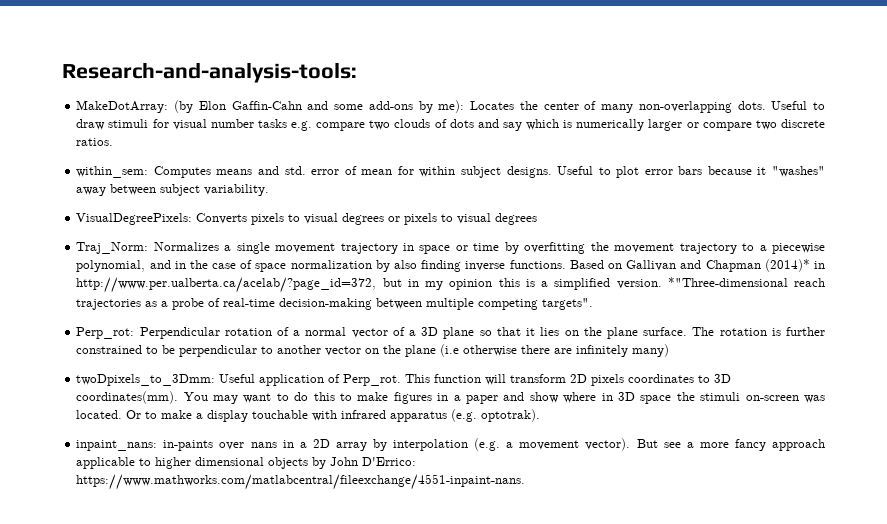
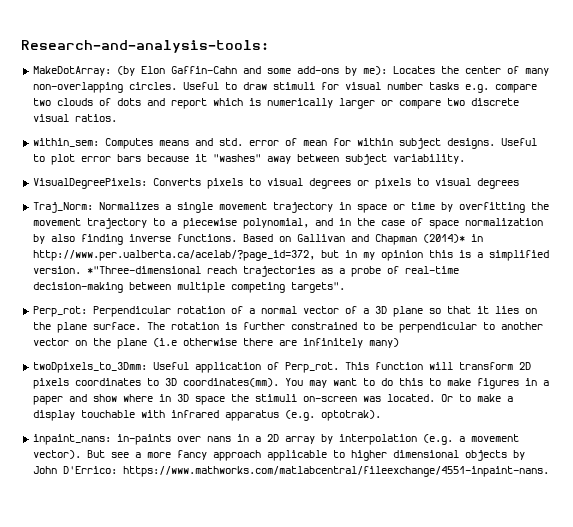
- MakeDotArray: (by Elon Gaffin-Cahn and some add-ons by me): Locates the center of many non-overlapping dots.
+ MakeDotArray: (by Elon Gaffin-Cahn and some add-ons by me): Locates the center of many non-overlapping circles.
- Useful to draw stimuli for visual number tasks e.g. compare two clouds of dots and say which is numerically larger or compare two discrete ratios.
+ Useful to draw stimuli for visual number tasks e.g. compare two clouds of dots and report which is numerically larger or compare two discrete visual ratios.

